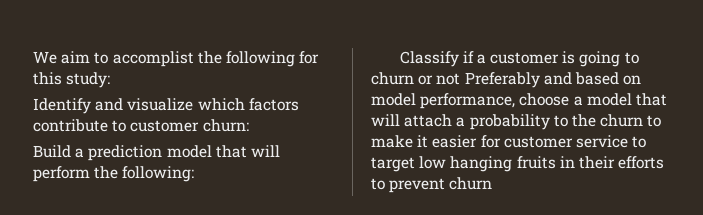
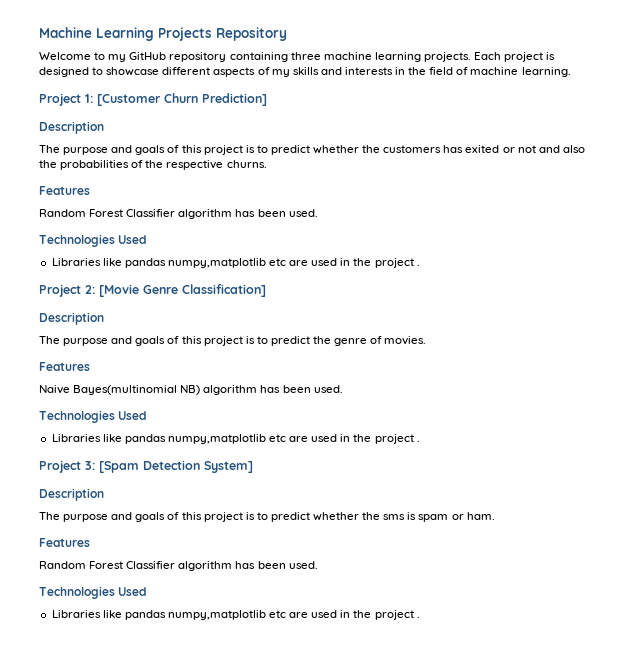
- We aim to accomplist the following for this study:
- Identify and visualize which factors contribute to customer churn:
- Build a prediction model that will perform the following:
- Classify if a customer is going to churn or not Preferably and based on model performance, choose a model that will attach a probability to the churn to make it easier for customer service to target low hanging fruits in their efforts to prevent churn
+ Machine Learning Projects Repository
+ Welcome to my GitHub repository containing three machine learning projects. Each project is designed to showcase different aspects of my skills and interests in the field of machine learning.
+ Project 1: [Customer Churn Prediction]
+ Description
+ The purpose and goals of this project is to predict whether the customers has exited or not and also the probabilities of the respective churns.
+ Features
+ Random Forest Classifier algorithm has been used.
+ Technologies Used
+ Libraries like pandas numpy,matplotlib etc are used in the project .
+ Project 2: [Movie Genre Classification]
+ Description
+ The purpose and goals of this project is to predict the genre of movies.
+ Features
+ Naive Bayes(multinomial NB) algorithm has been used.
+ Technologies Used
+ Libraries like pandas numpy,matplotlib etc are used in the project .
+ Project 3: [Spam Detection System]
+ Description
+ The purpose and goals of this project is to predict whether the sms is spam or ham.
+ Features
+ Random Forest Classifier algorithm has been used.
+ Technologies Used
+ Libraries like pandas numpy,matplotlib etc are used in the project .

